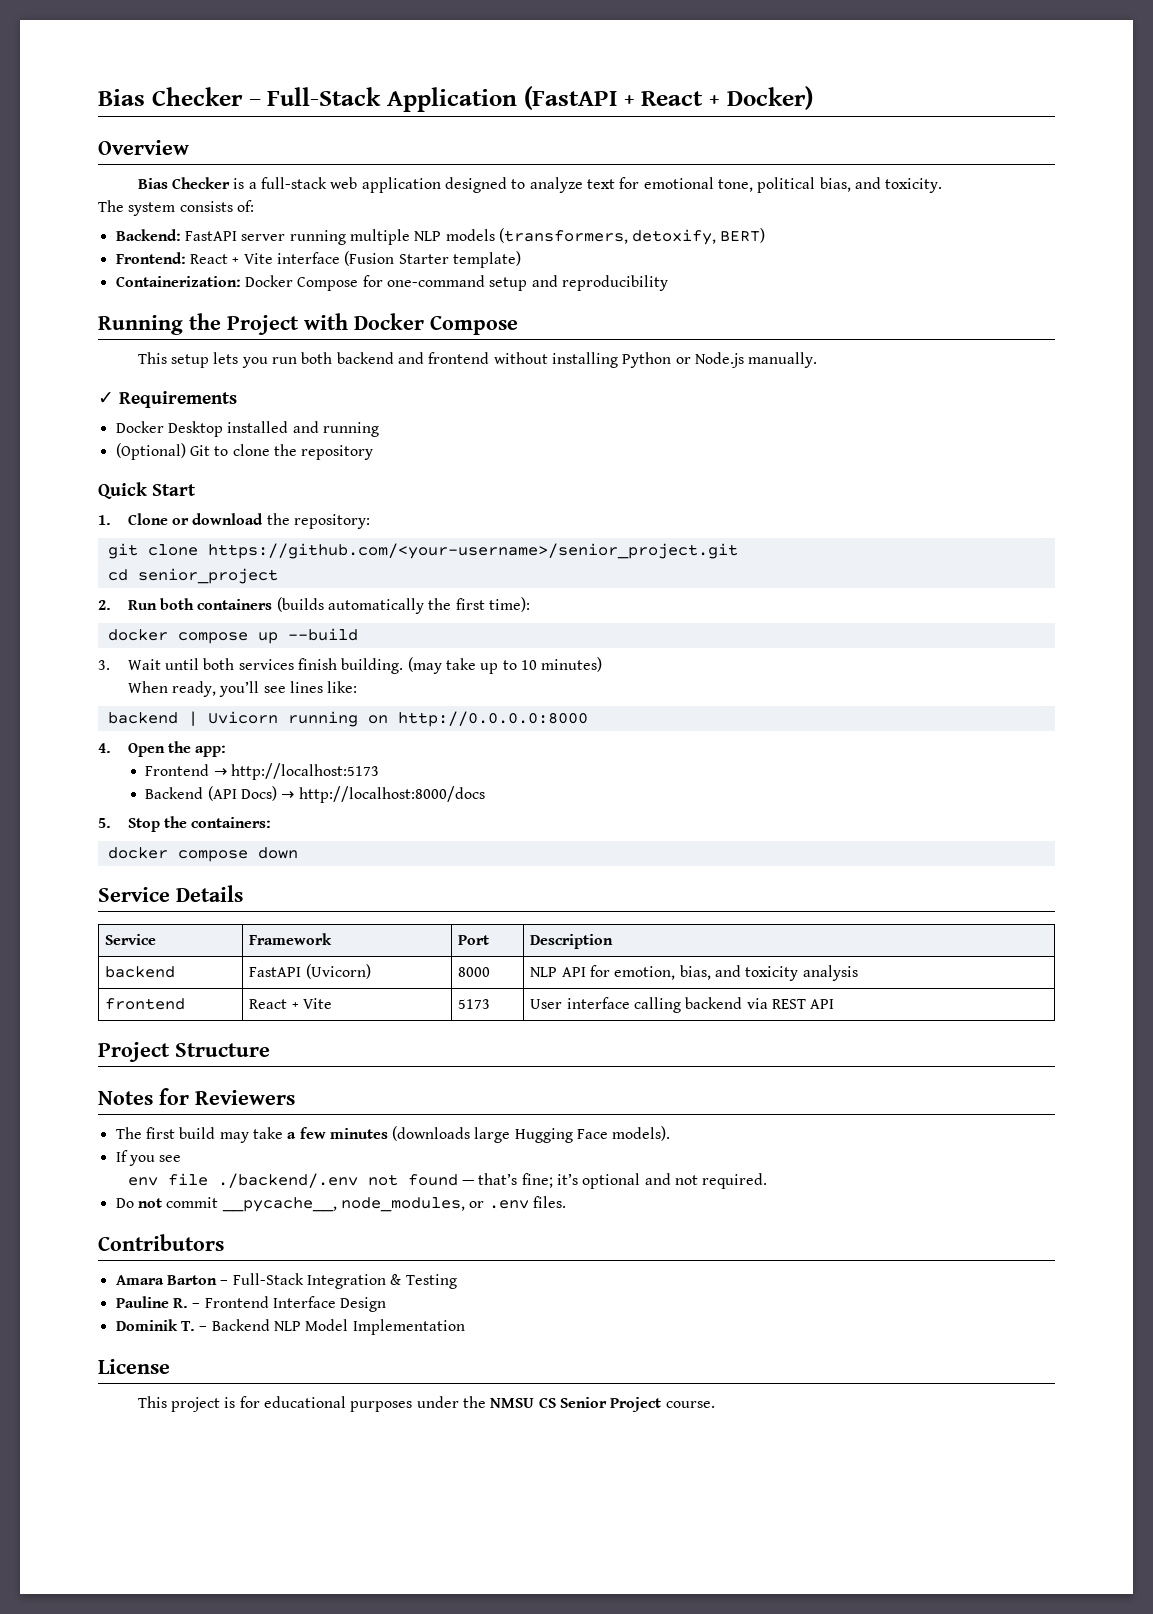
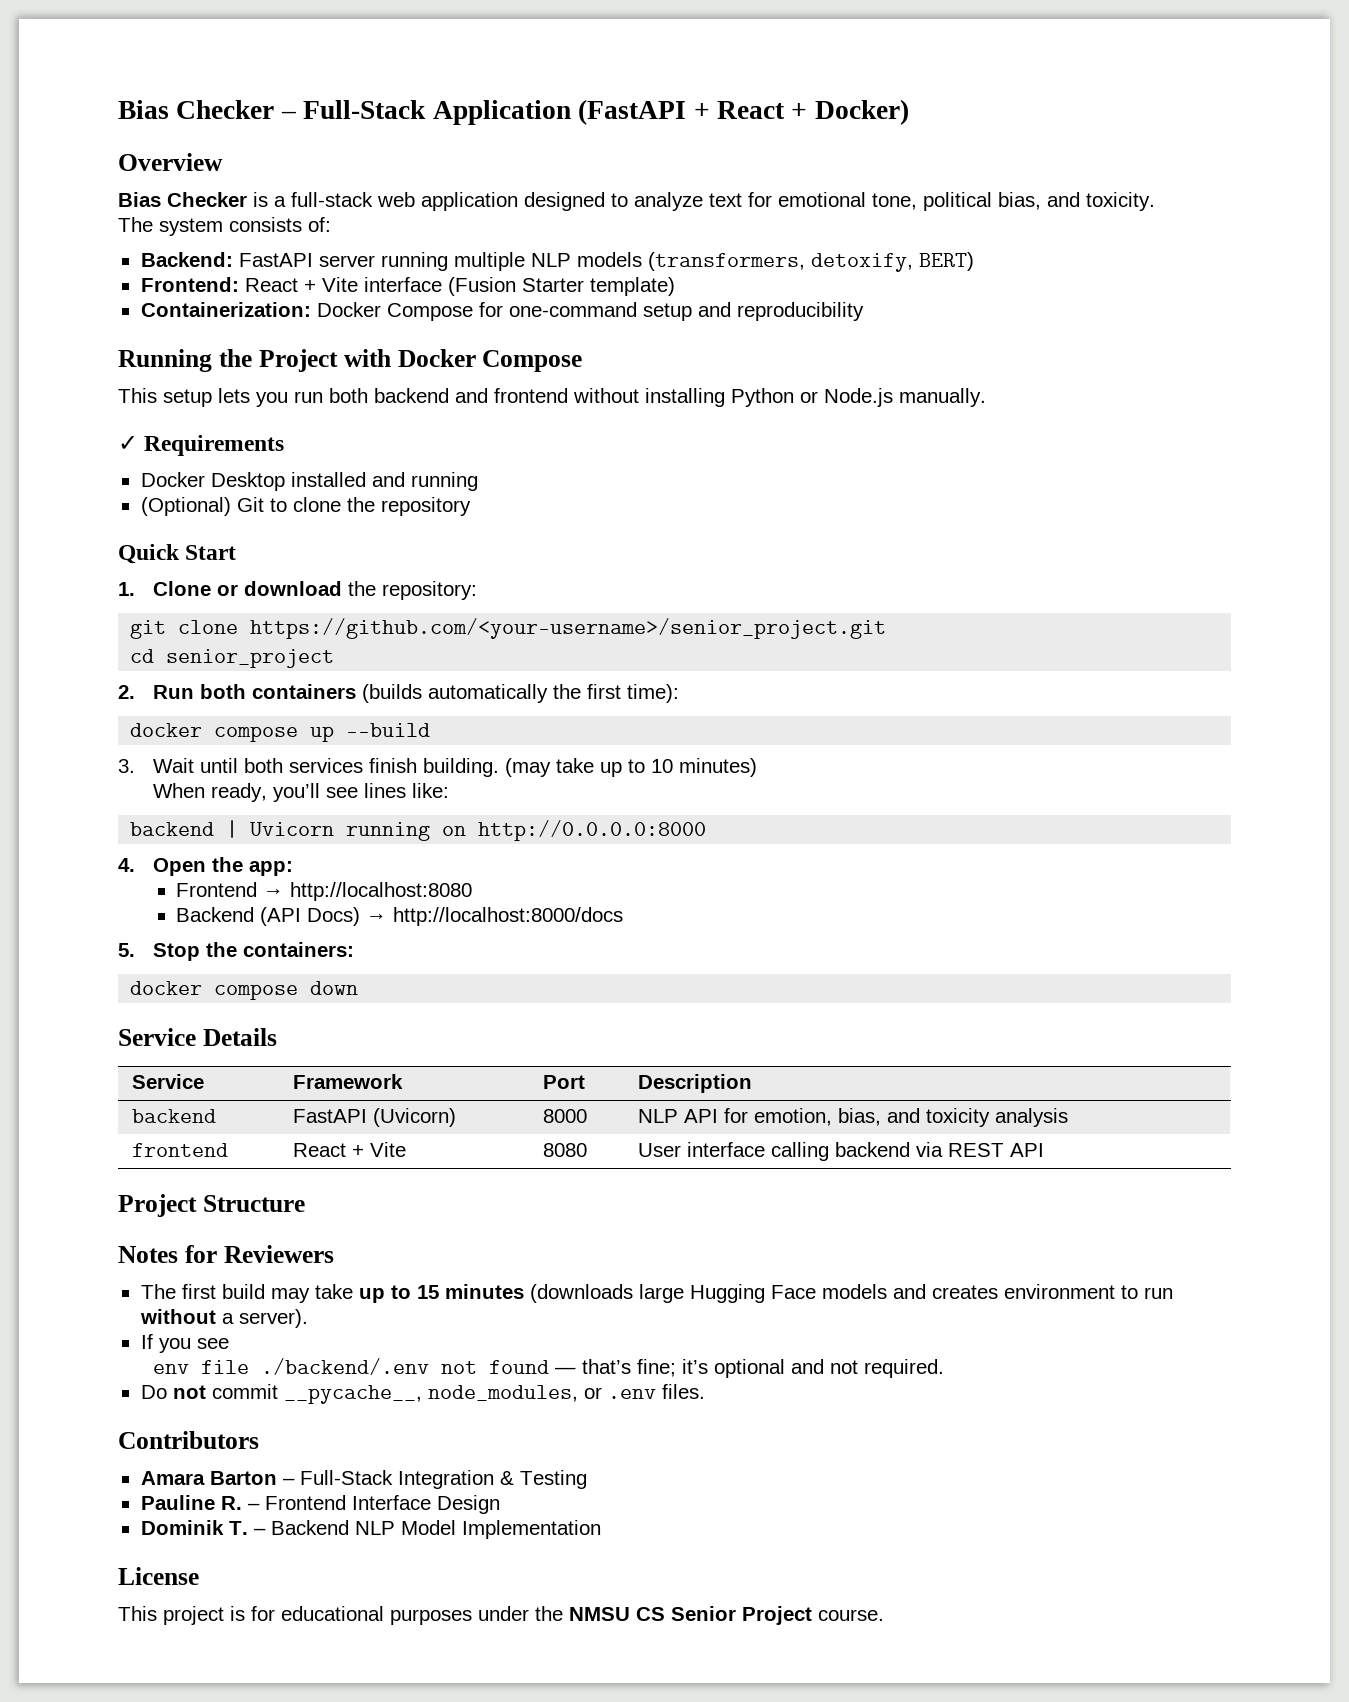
- Frontend → http://localhost:5173
+ Frontend → http://localhost:8080
- frontend | React + Vite | 5173 | User interface calling backend via REST API
+ frontend | React + Vite | 8080 | User interface calling backend via REST API
- The first build may take a few minutes (downloads large Hugging Face models).
+ The first build may take up to 15 minutes (downloads large Hugging Face models and creates environment to run without a server).

